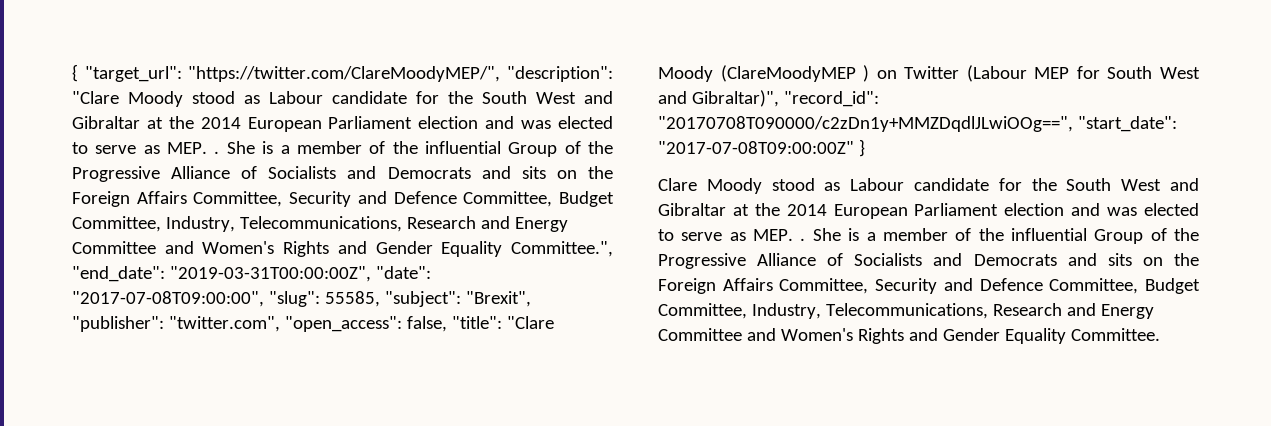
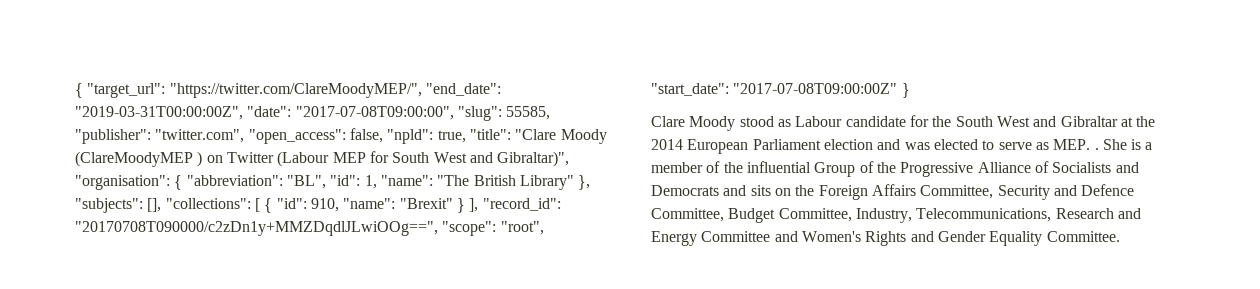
- { "target_url": "https://twitter.com/ClareMoodyMEP/", "description": "Clare Moody stood as Labour candidate for the South West and Gibraltar at the 2014 European Parliament election and was elected to serve as MEP. . She is a member of the influential Group of the Progressive Alliance of Socialists and Democrats and sits on the Foreign Affairs Committee, Security and Defence Committee, Budget Committee, Industry, Telecommunications, Research and Energy Committee and Women's Rights and Gender Equality Committee.", "end_date": "2019-03-31T00:00:00Z", "date": "2017-07-08T09:00:00", "slug": 55585, "subject": "Brexit", "publisher": "twitter.com", "open_access": false, "title": "Clare Moody (ClareMoodyMEP ) on Twitter (Labour MEP for South West and Gibraltar)", "record_id": "20170708T090000/c2zDn1y+MMZDqdlJLwiOOg==", "start_date": "2017-07-08T09:00:00Z" }
+ { "target_url": "https://twitter.com/ClareMoodyMEP/", "end_date": "2019-03-31T00:00:00Z", "date": "2017-07-08T09:00:00", "slug": 55585, "publisher": "twitter.com", "open_access": false, "npld": true, "title": "Clare Moody (ClareMoodyMEP ) on Twitter (Labour MEP for South West and Gibraltar)", "organisation": { "abbreviation": "BL", "id": 1, "name": "The British Library" }, "subjects": [], "collections": [ { "id": 910, "name": "Brexit" } ], "record_id": "20170708T090000/c2zDn1y+MMZDqdlJLwiOOg==", "scope": "root", "start_date": "2017-07-08T09:00:00Z" }

